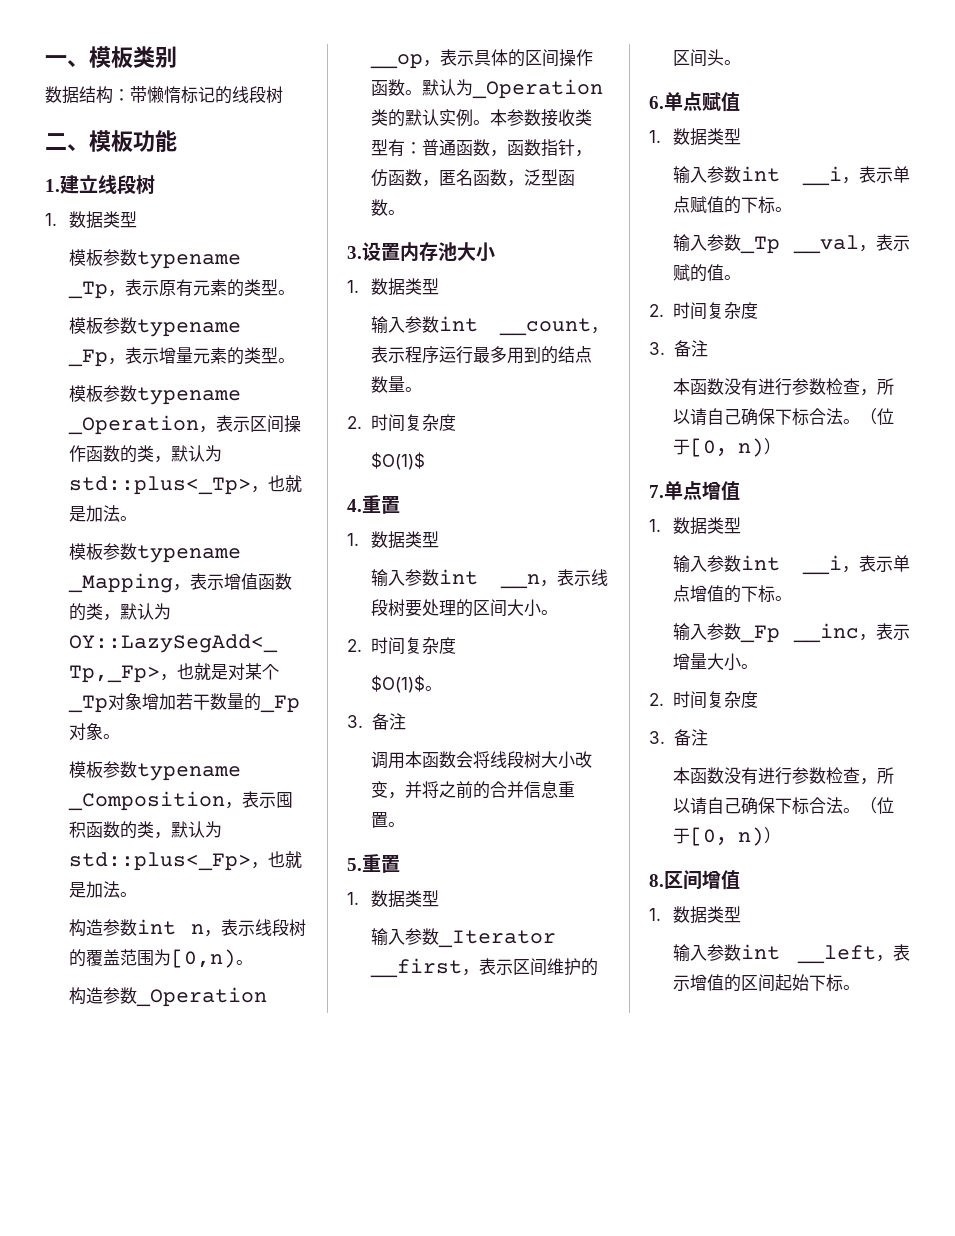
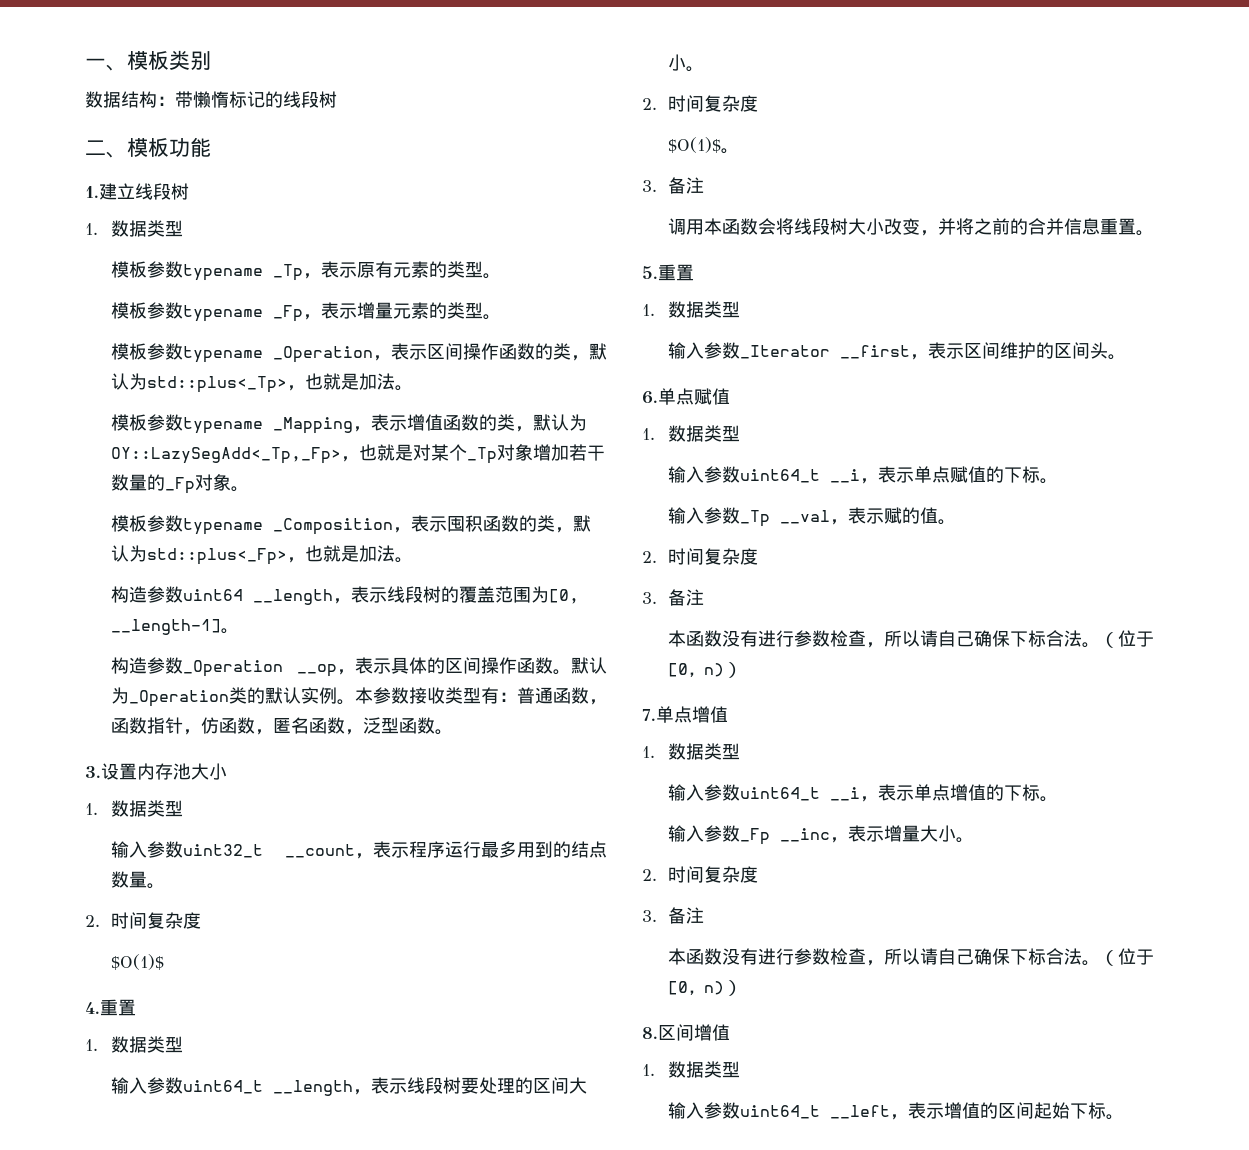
- 构造参数int n，表示线段树的覆盖范围为[0,n)。
+ 构造参数uint64 __length，表示线段树的覆盖范围为[0, __length-1]。
- 输入参数int __count，表示程序运行最多用到的结点数量。
+ 输入参数uint32_t __count，表示程序运行最多用到的结点数量。
- 输入参数int __n，表示线段树要处理的区间大小。
+ 输入参数uint64_t __length，表示线段树要处理的区间大小。
- 输入参数int __i，表示单点赋值的下标。
+ 输入参数uint64_t __i，表示单点赋值的下标。
- 输入参数int __i，表示单点增值的下标。
+ 输入参数uint64_t __i，表示单点增值的下标。
- 输入参数int __left，表示增值的区间起始下标。
+ 输入参数uint64_t __left，表示增值的区间起始下标。

